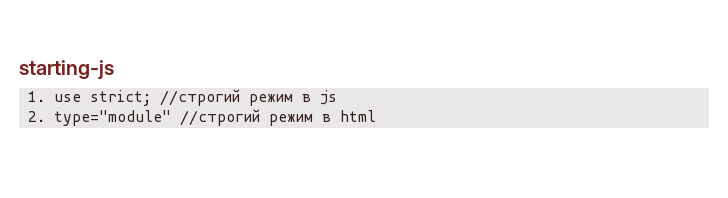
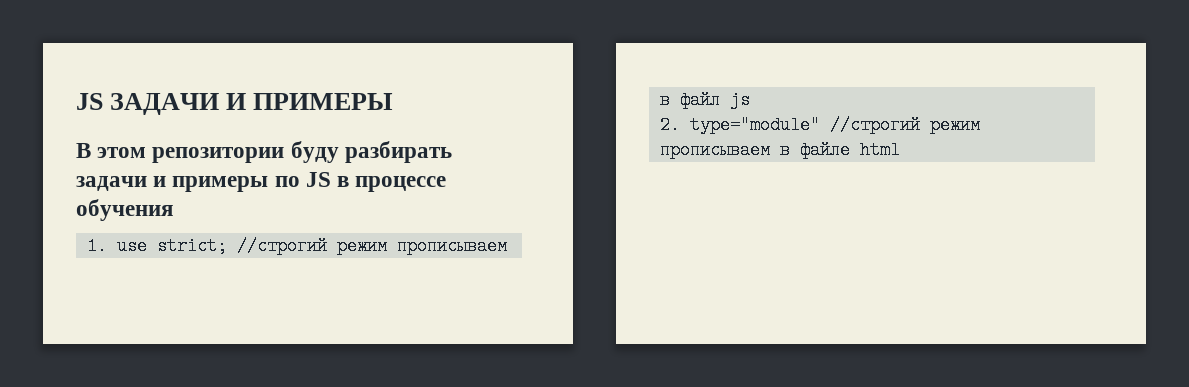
- starting-js
+ JS ЗАДАЧИ И ПРИМЕРЫ
+ В этом репозитории буду разбирать задачи и примеры по JS в процессе обучения
- 1. use strict; //строгий режим в js
+ 1. use strict; //строгий режим прописываем в файл js
- 2. type="module" //строгий режим в html
+ 2. type="module" //строгий режим прописываем в файле html

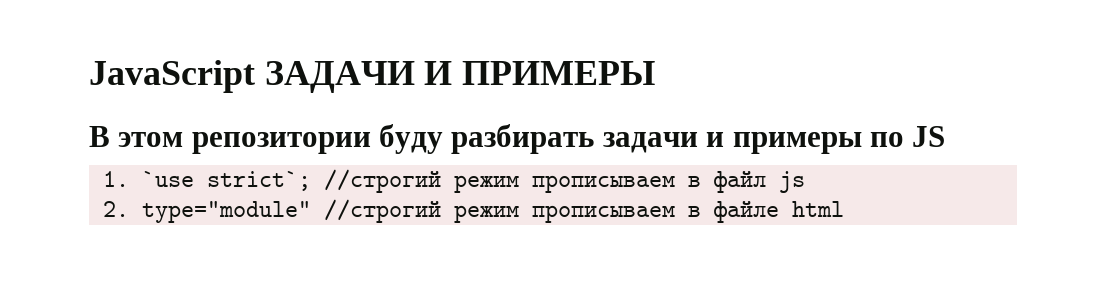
- JS ЗАДАЧИ И ПРИМЕРЫ
+ JavaScript ЗАДАЧИ И ПРИМЕРЫ
- В этом репозитории буду разбирать задачи и примеры по JS в процессе обучения
+ В этом репозитории буду разбирать задачи и примеры по JS
- 1. use strict; //строгий режим прописываем в файл js
+ 1. `use strict`; //строгий режим прописываем в файл js

